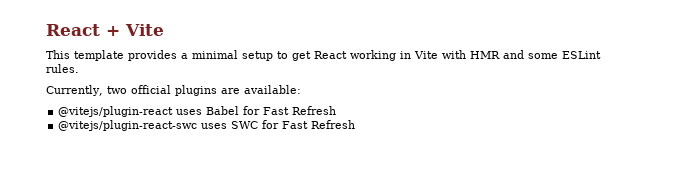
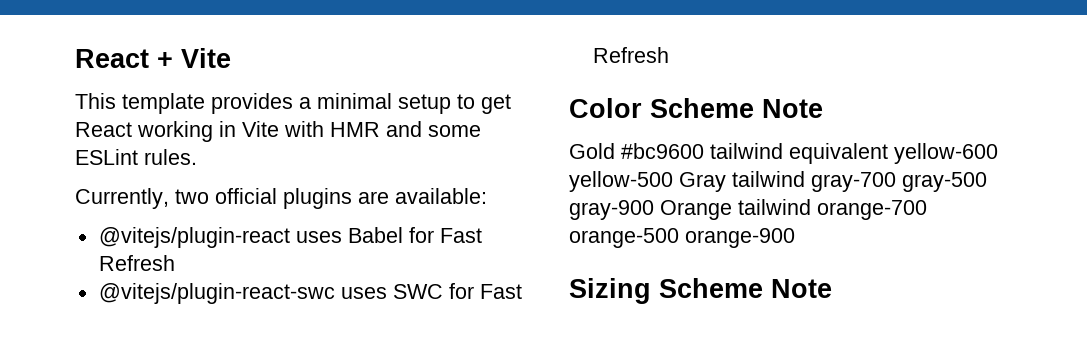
+ Color Scheme Note
+ Gold #bc9600 tailwind equivalent yellow-600 yellow-500 Gray tailwind gray-700 gray-500 gray-900 Orange tailwind orange-700 orange-500 orange-900
+ Sizing Scheme Note

